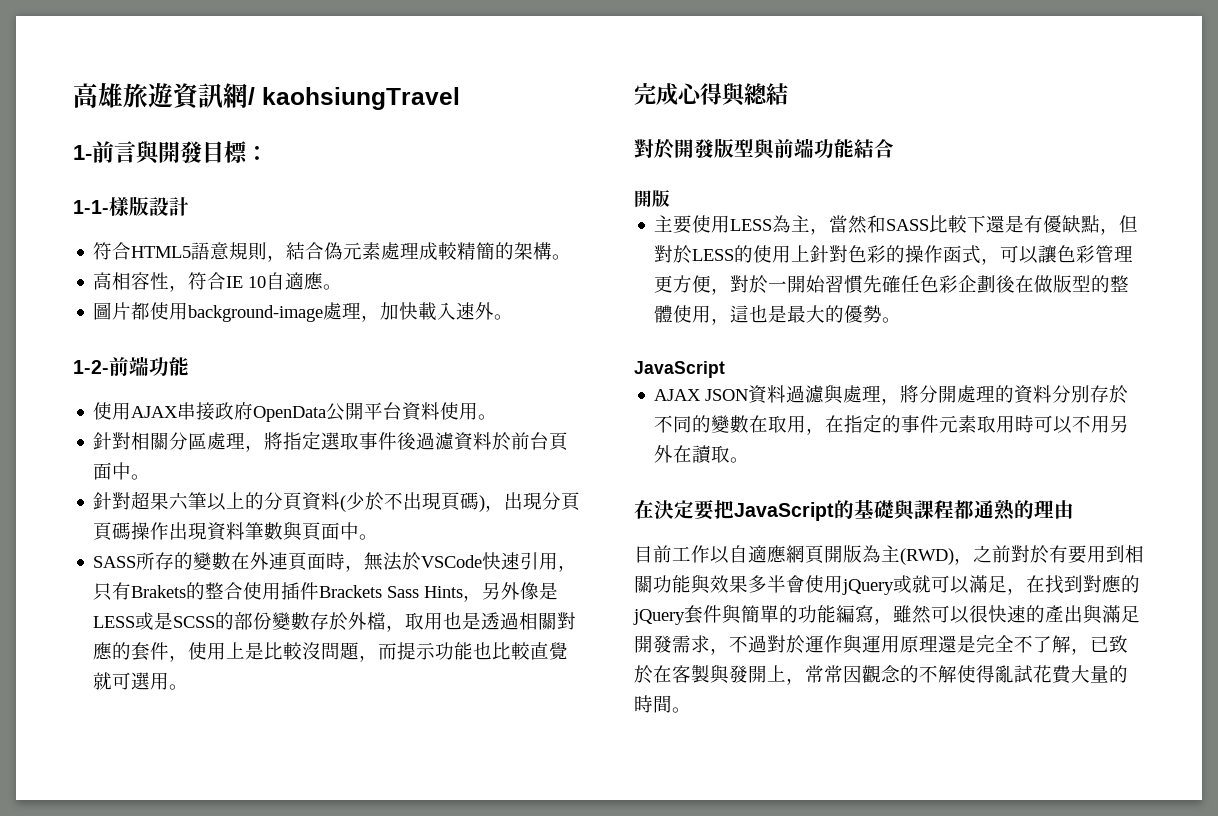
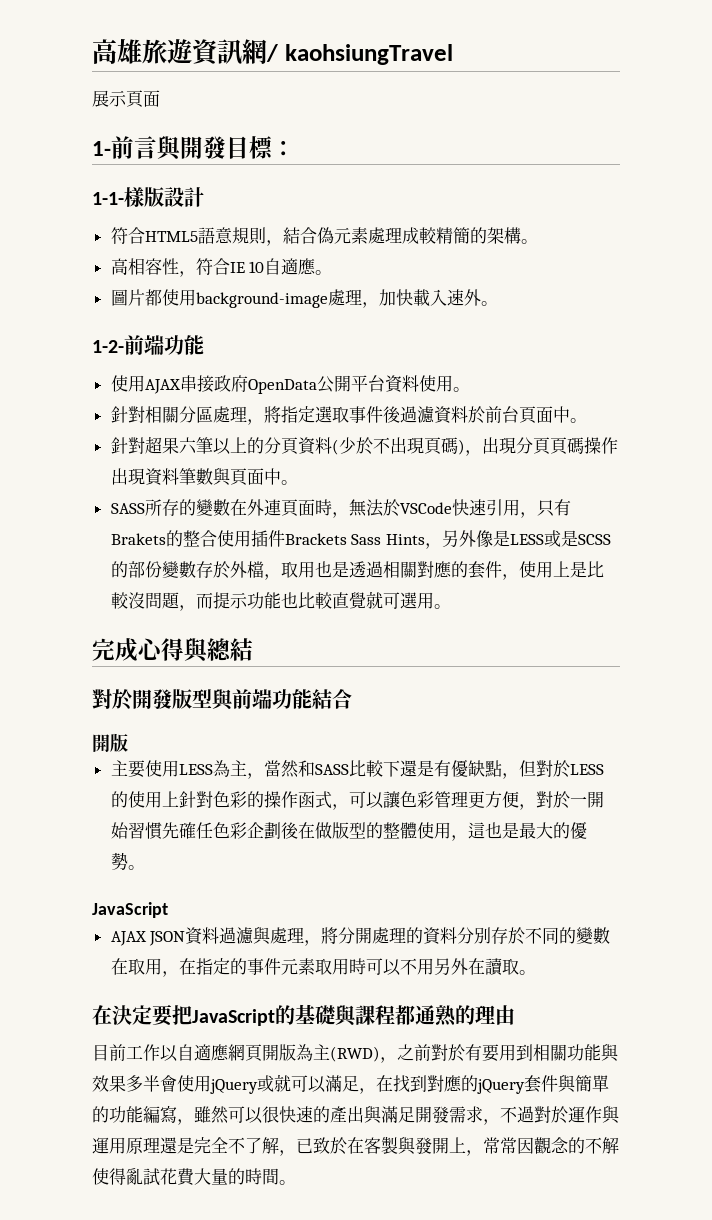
+ 展示頁面

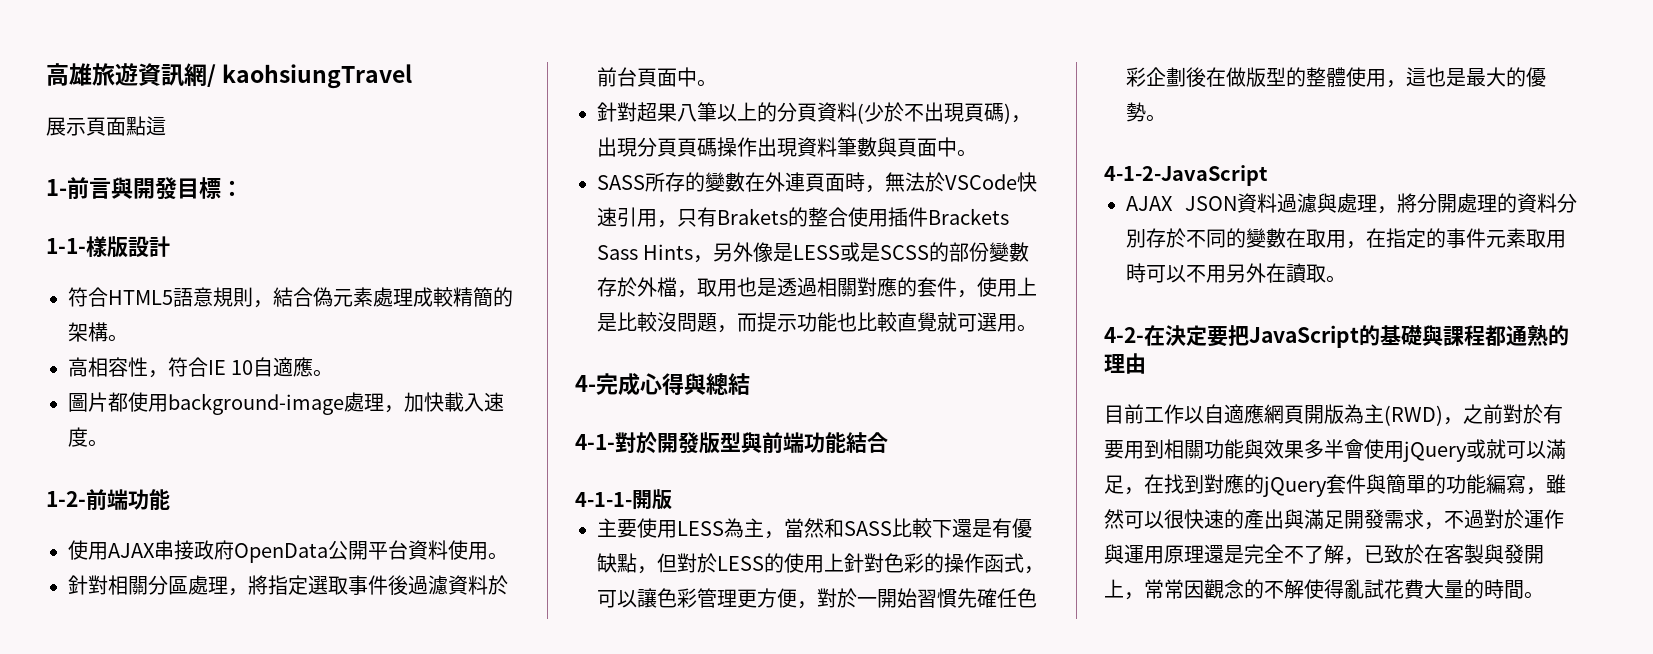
- 展示頁面
+ 展示頁面點這
- 圖片都使用background-image處理，加快載入速外。
+ 圖片都使用background-image處理，加快載入速度。
- 針對超果六筆以上的分頁資料(少於不出現頁碼)，出現分頁頁碼操作出現資料筆數與頁面中。
+ 針對超果八筆以上的分頁資料(少於不出現頁碼)，出現分頁頁碼操作出現資料筆數與頁面中。
- 完成心得與總結
+ 4-完成心得與總結
- 對於開發版型與前端功能結合
- 開版
+ 4-1-對於開發版型與前端功能結合
+ 4-1-1-開版
  主要使用LESS為主，當然和SASS比較下還是有優缺點，但對於LESS的使用上針對色彩的操作函式，可以讓色彩管理更方便，對於一開始習慣先確任色彩企劃後在做版型的整體使用，這也是最大的優勢。
- JavaScript
+ 4-1-2-JavaScript
- 在決定要把JavaScript的基礎與課程都通熟的理由
+ 4-2-在決定要把JavaScript的基礎與課程都通熟的理由

